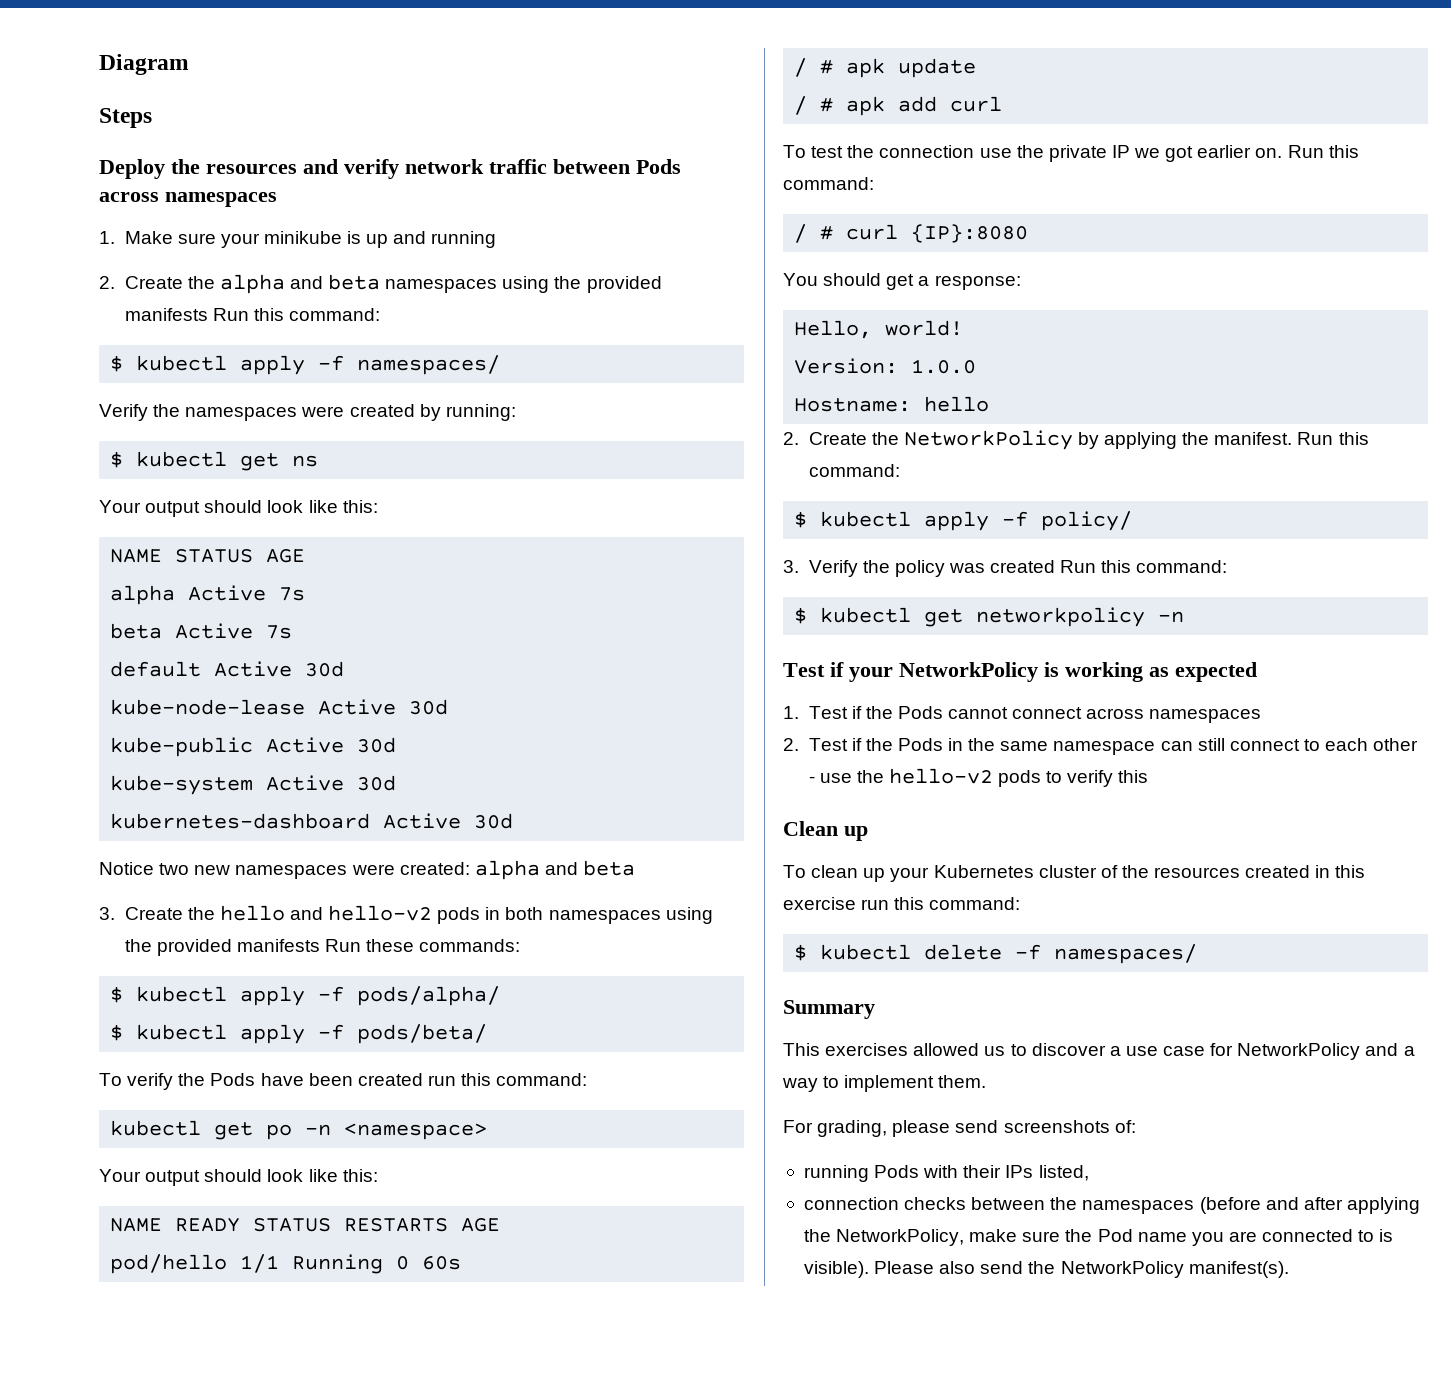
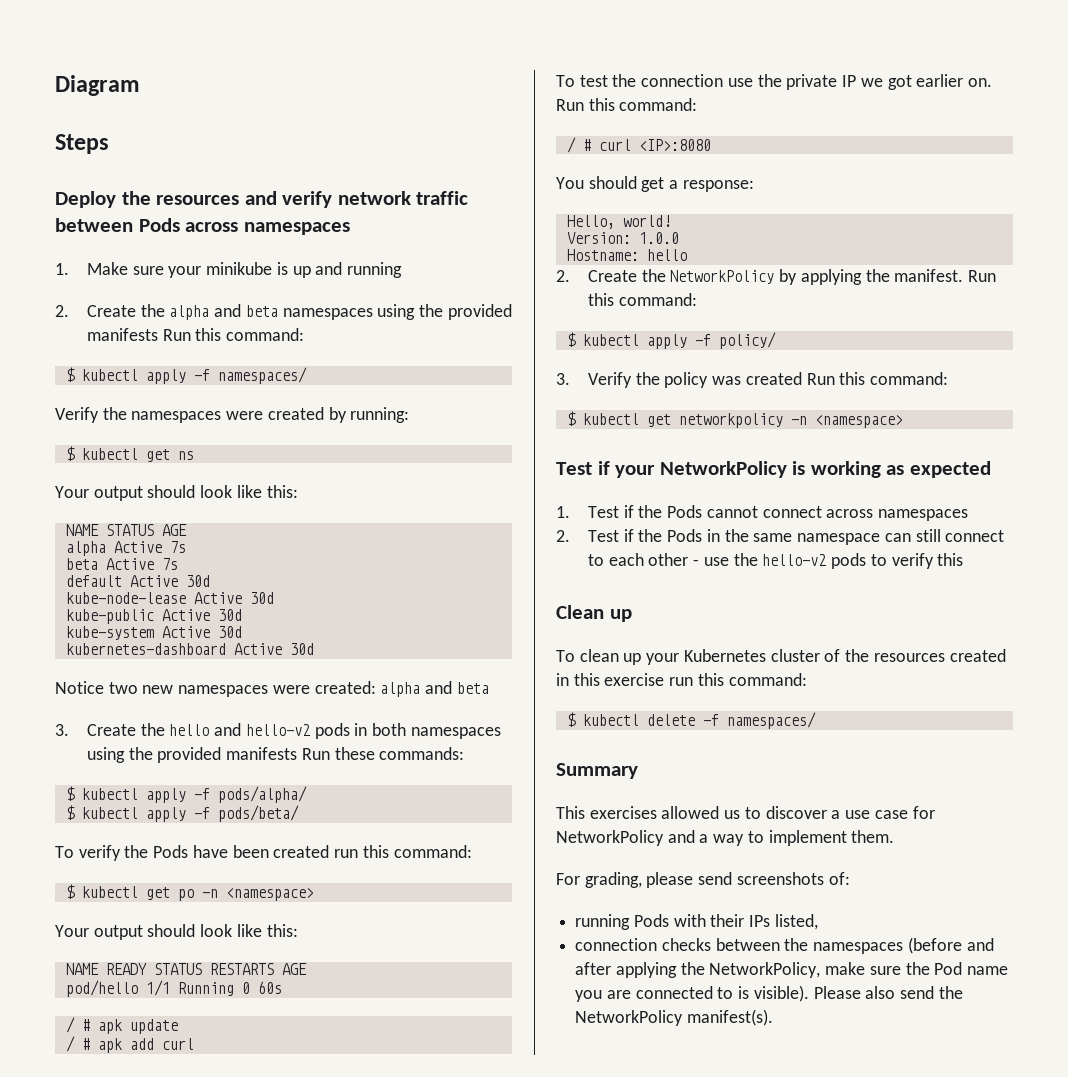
- kubectl get po -n <namespace>
+ $ kubectl get po -n <namespace>
- / # curl {IP}:8080
+ / # curl <IP>:8080
- $ kubectl get networkpolicy -n
+ $ kubectl get networkpolicy -n <namespace>

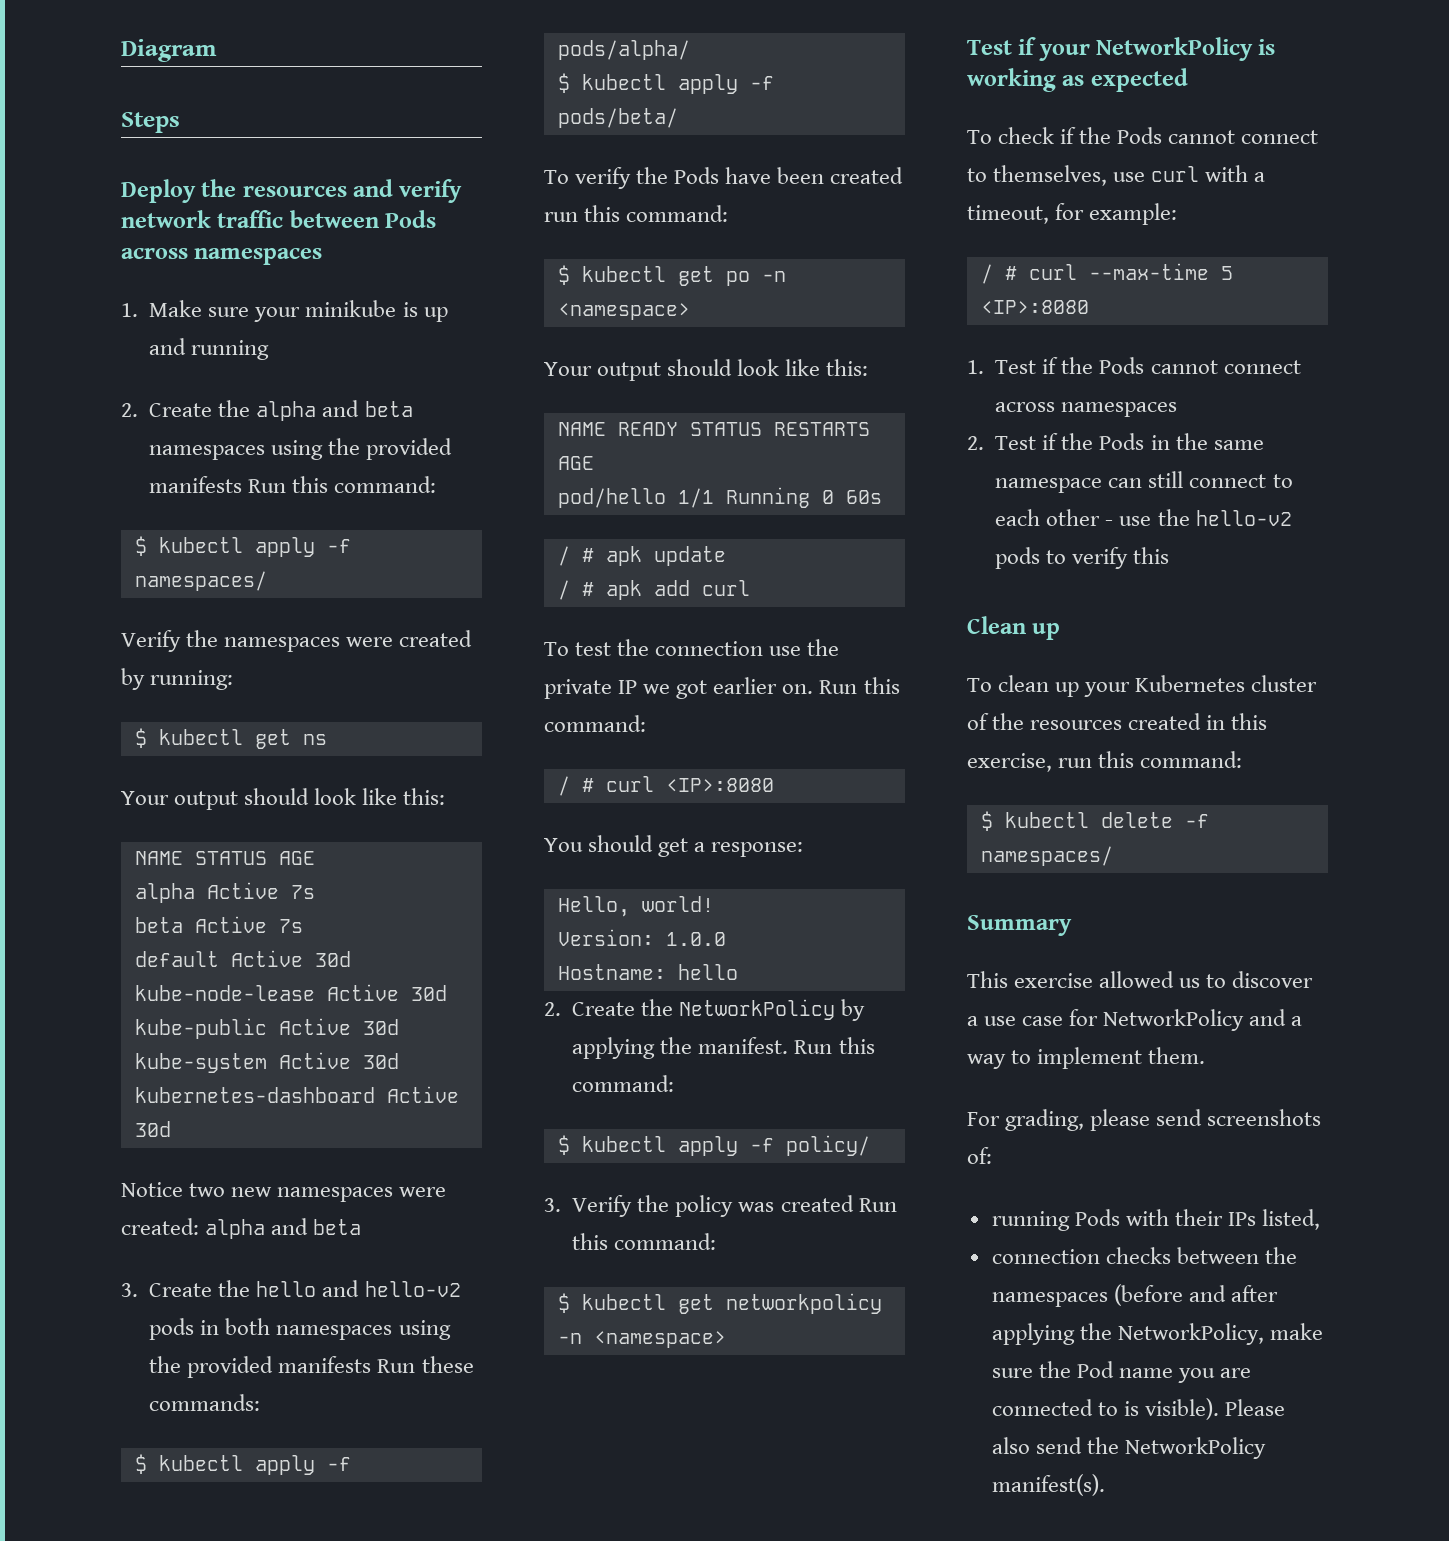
+ To check if the Pods cannot connect to themselves, use curl with a timeout, for example:
+ / # curl --max-time 5 <IP>:8080
- To clean up your Kubernetes cluster of the resources created in this exercise run this command:
+ To clean up your Kubernetes cluster of the resources created in this exercise, run this command:
- This exercises allowed us to discover a use case for NetworkPolicy and a way to implement them.
+ This exercise allowed us to discover a use case for NetworkPolicy and a way to implement them.

